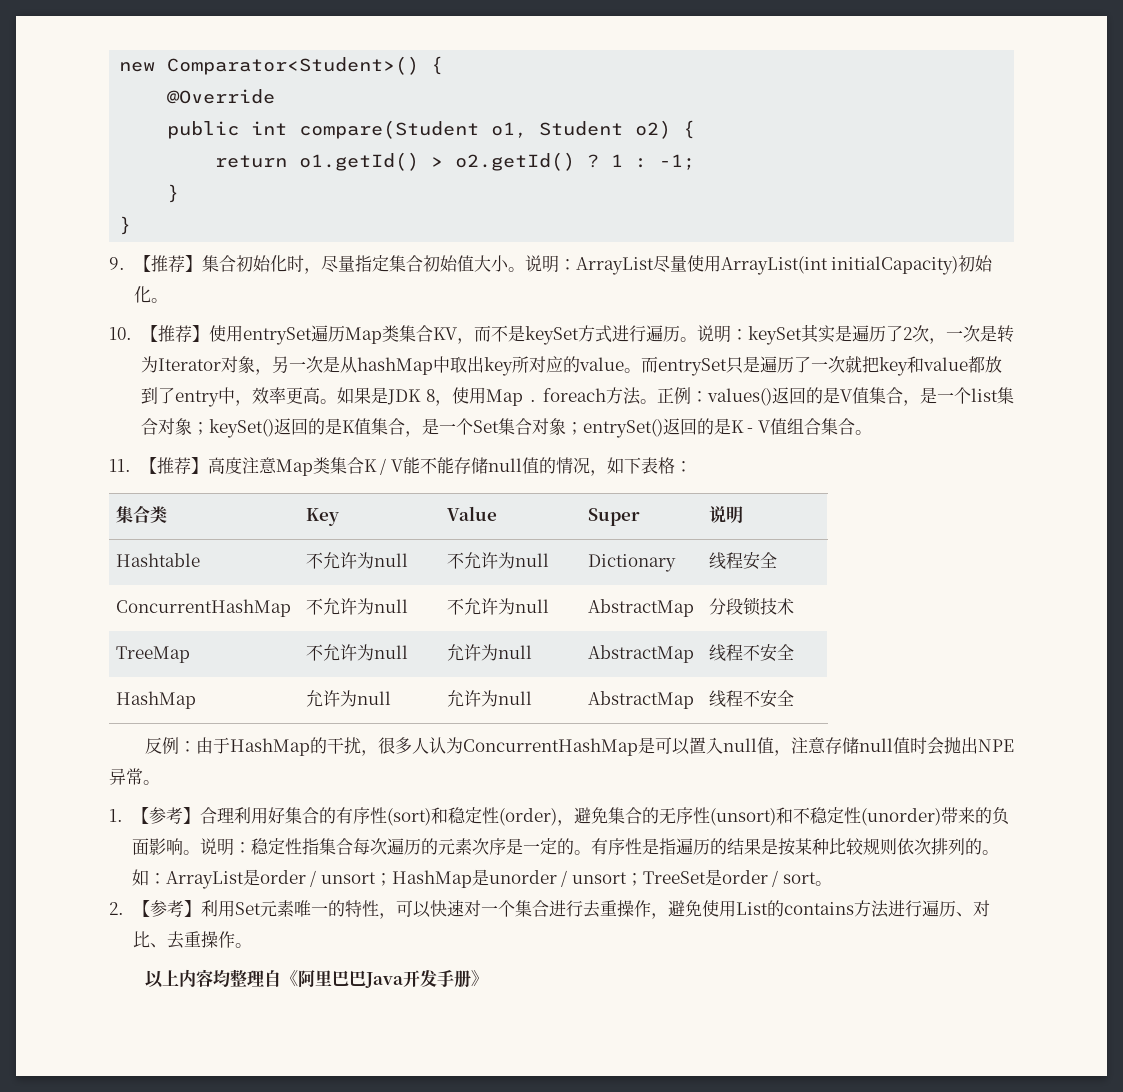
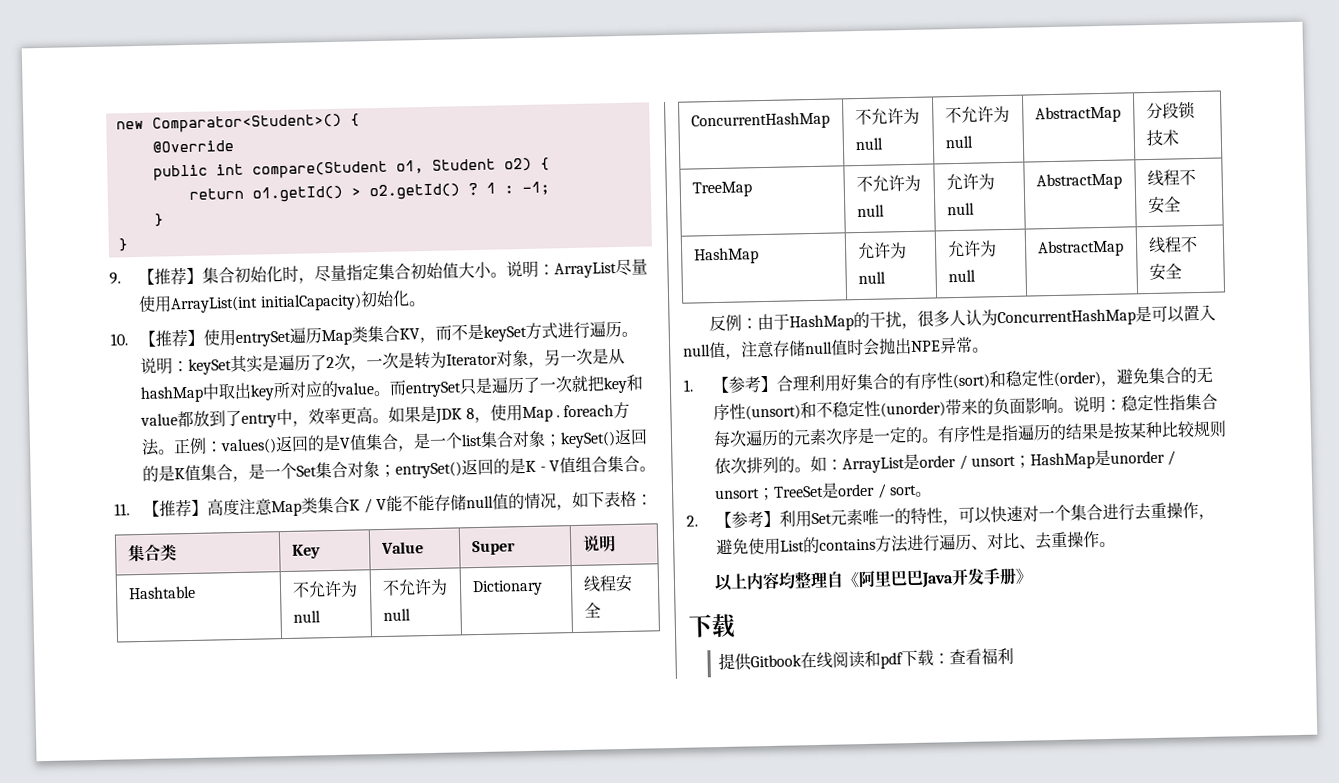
  以上内容均整理自《阿里巴巴Java开发手册》
+ 下载
+ 提供Gitbook在线阅读和pdf下载：查看福利

